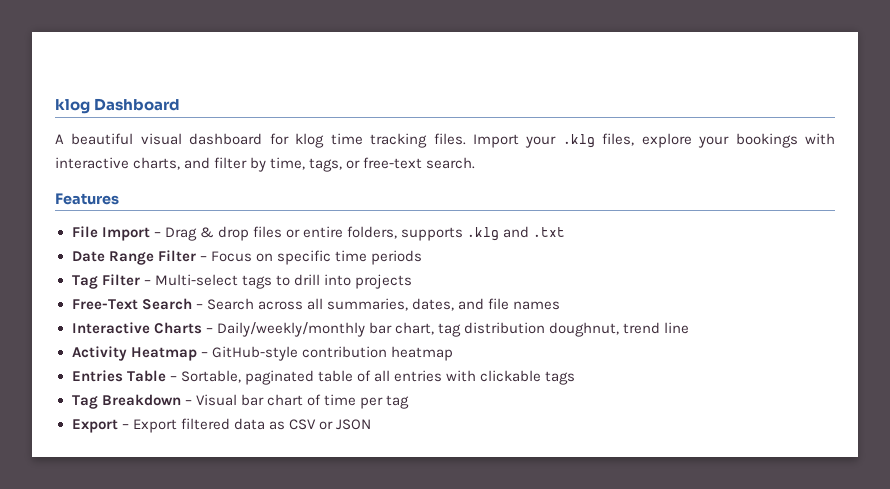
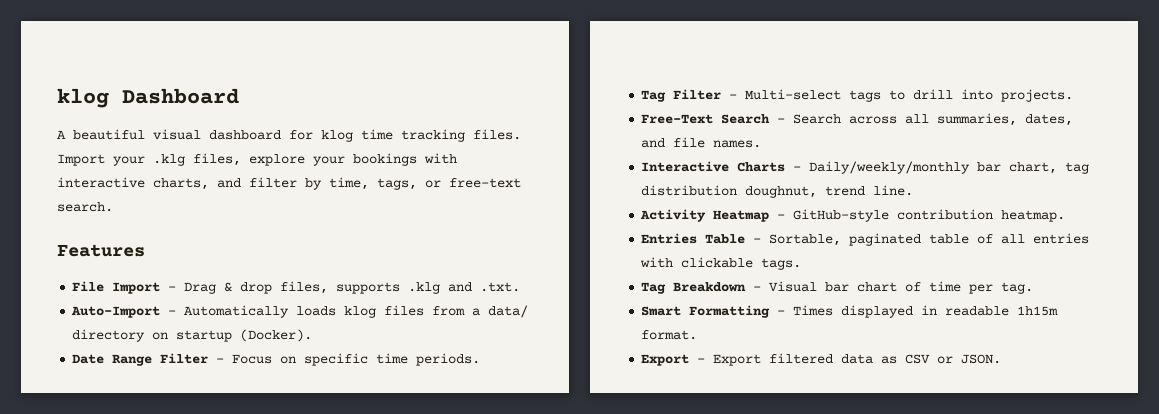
- File Import – Drag & drop files or entire folders, supports .klg and .txt
+ File Import – Drag & drop files, supports .klg and .txt.
+ Auto-Import – Automatically loads klog files from a data/ directory on startup (Docker).
- Date Range Filter – Focus on specific time periods
+ Date Range Filter – Focus on specific time periods.
- Tag Filter – Multi-select tags to drill into projects
+ Tag Filter – Multi-select tags to drill into projects.
- Free-Text Search – Search across all summaries, dates, and file names
+ Free-Text Search – Search across all summaries, dates, and file names.
- Interactive Charts – Daily/weekly/monthly bar chart, tag distribution doughnut, trend line
+ Interactive Charts – Daily/weekly/monthly bar chart, tag distribution doughnut, trend line.
- Activity Heatmap – GitHub-style contribution heatmap
+ Activity Heatmap – GitHub-style contribution heatmap.
- Entries Table – Sortable, paginated table of all entries with clickable tags
+ Entries Table – Sortable, paginated table of all entries with clickable tags.
- Tag Breakdown – Visual bar chart of time per tag
+ Tag Breakdown – Visual bar chart of time per tag.
+ Smart Formatting – Times displayed in readable 1h15m format.
- Export – Export filtered data as CSV or JSON
+ Export – Export filtered data as CSV or JSON.

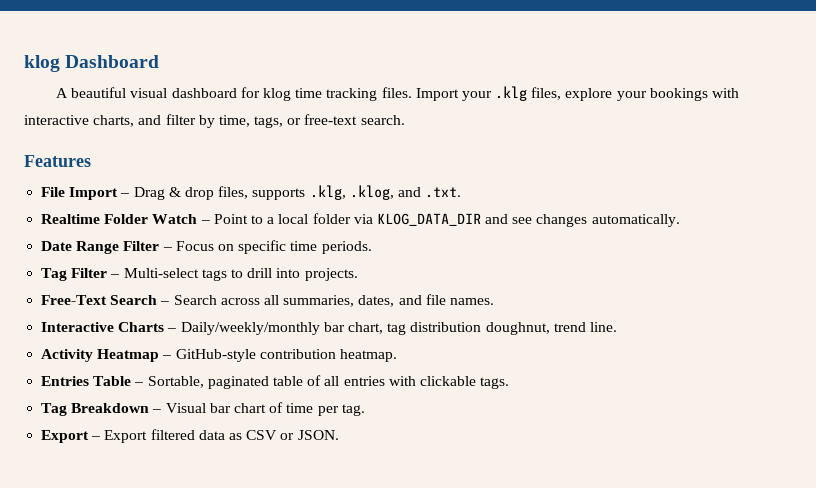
- File Import – Drag & drop files, supports .klg and .txt.
+ File Import – Drag & drop files, supports .klg, .klog, and .txt.
- Auto-Import – Automatically loads klog files from a data/ directory on startup (Docker).
+ Realtime Folder Watch – Point to a local folder via KLOG_DATA_DIR and see changes automatically.
- Smart Formatting – Times displayed in readable 1h15m format.

